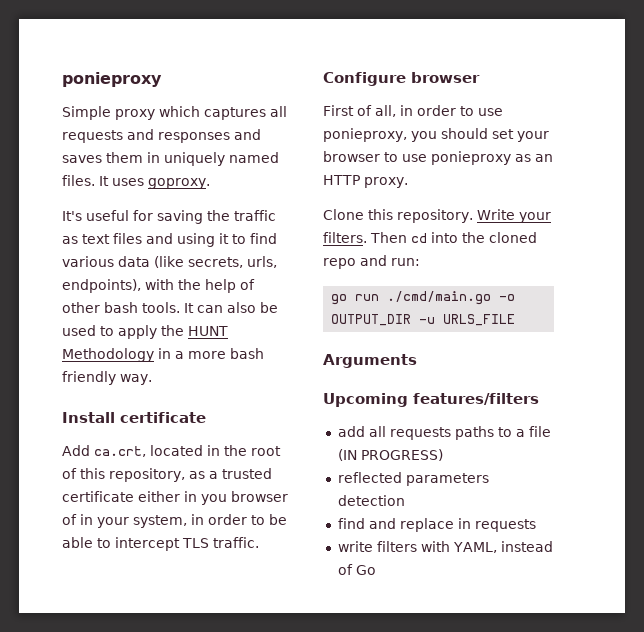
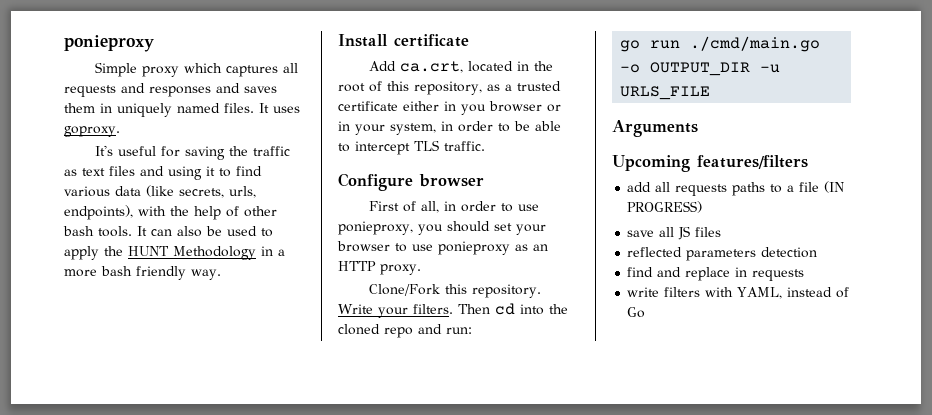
- Add ca.crt, located in the root of this repository, as a trusted certificate either in you browser of in your system, in order to be able to intercept TLS traffic.
+ Add ca.crt, located in the root of this repository, as a trusted certificate either in you browser or in your system, in order to be able to intercept TLS traffic.
- Clone this repository.
+ Clone/Fork this repository.
+ save all JS files

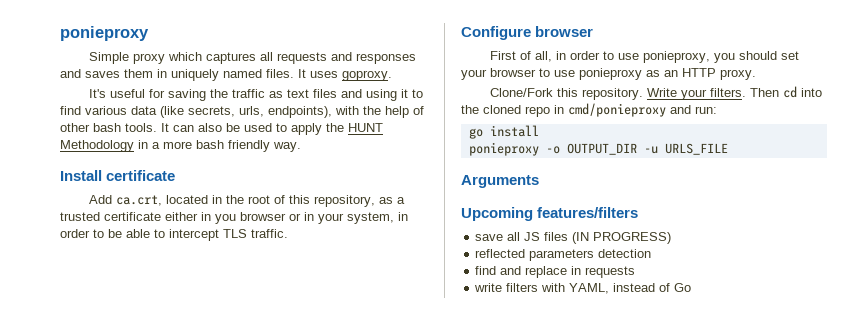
- Then cd into the cloned repo and run:
+ Then cd into the cloned repo in cmd/ponieproxy and run:
- go run ./cmd/main.go -o OUTPUT_DIR -u URLS_FILE
+ go install
+ ponieproxy -o OUTPUT_DIR -u URLS_FILE
- add all requests paths to a file (IN PROGRESS)
- save all JS files
+ save all JS files (IN PROGRESS)

